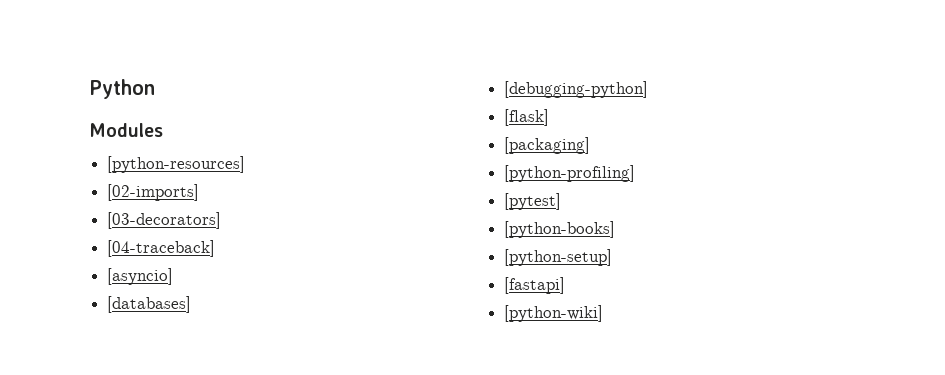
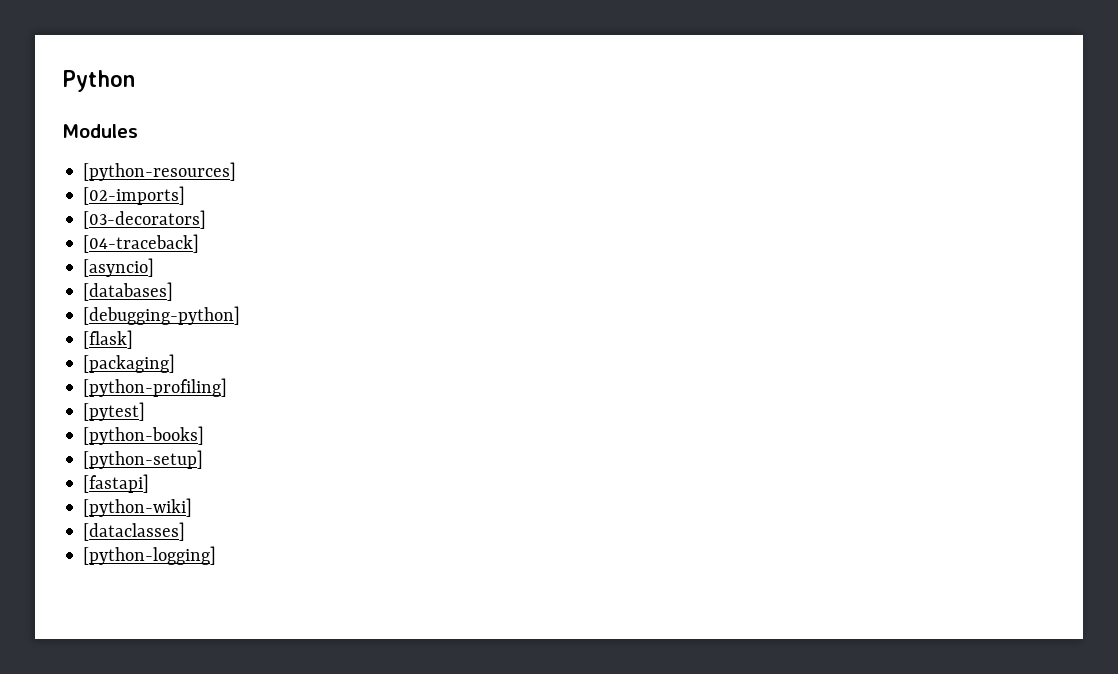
+ [dataclasses]
+ [python-logging]

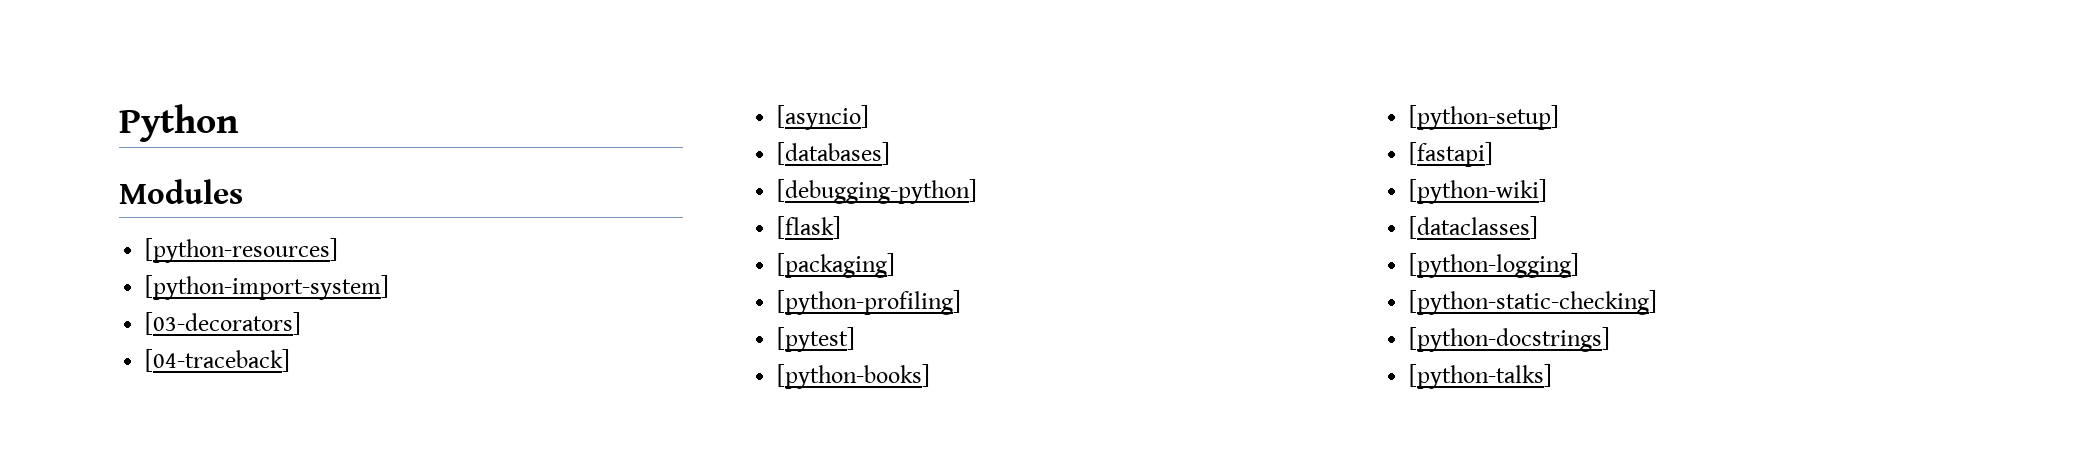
- [02-imports]
+ [python-import-system]
+ [python-static-checking]
+ [python-docstrings]
+ [python-talks]

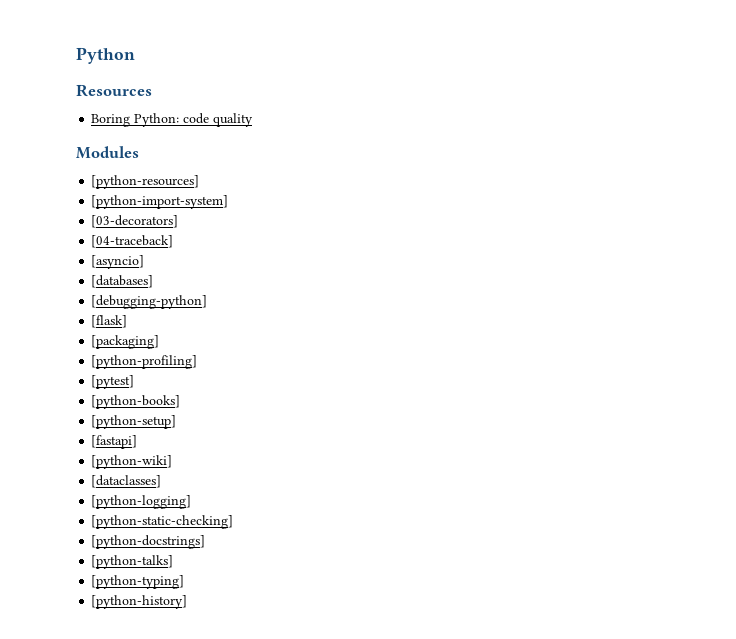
+ Resources
+ Boring Python: code quality
+ [python-typing]
+ [python-history]

